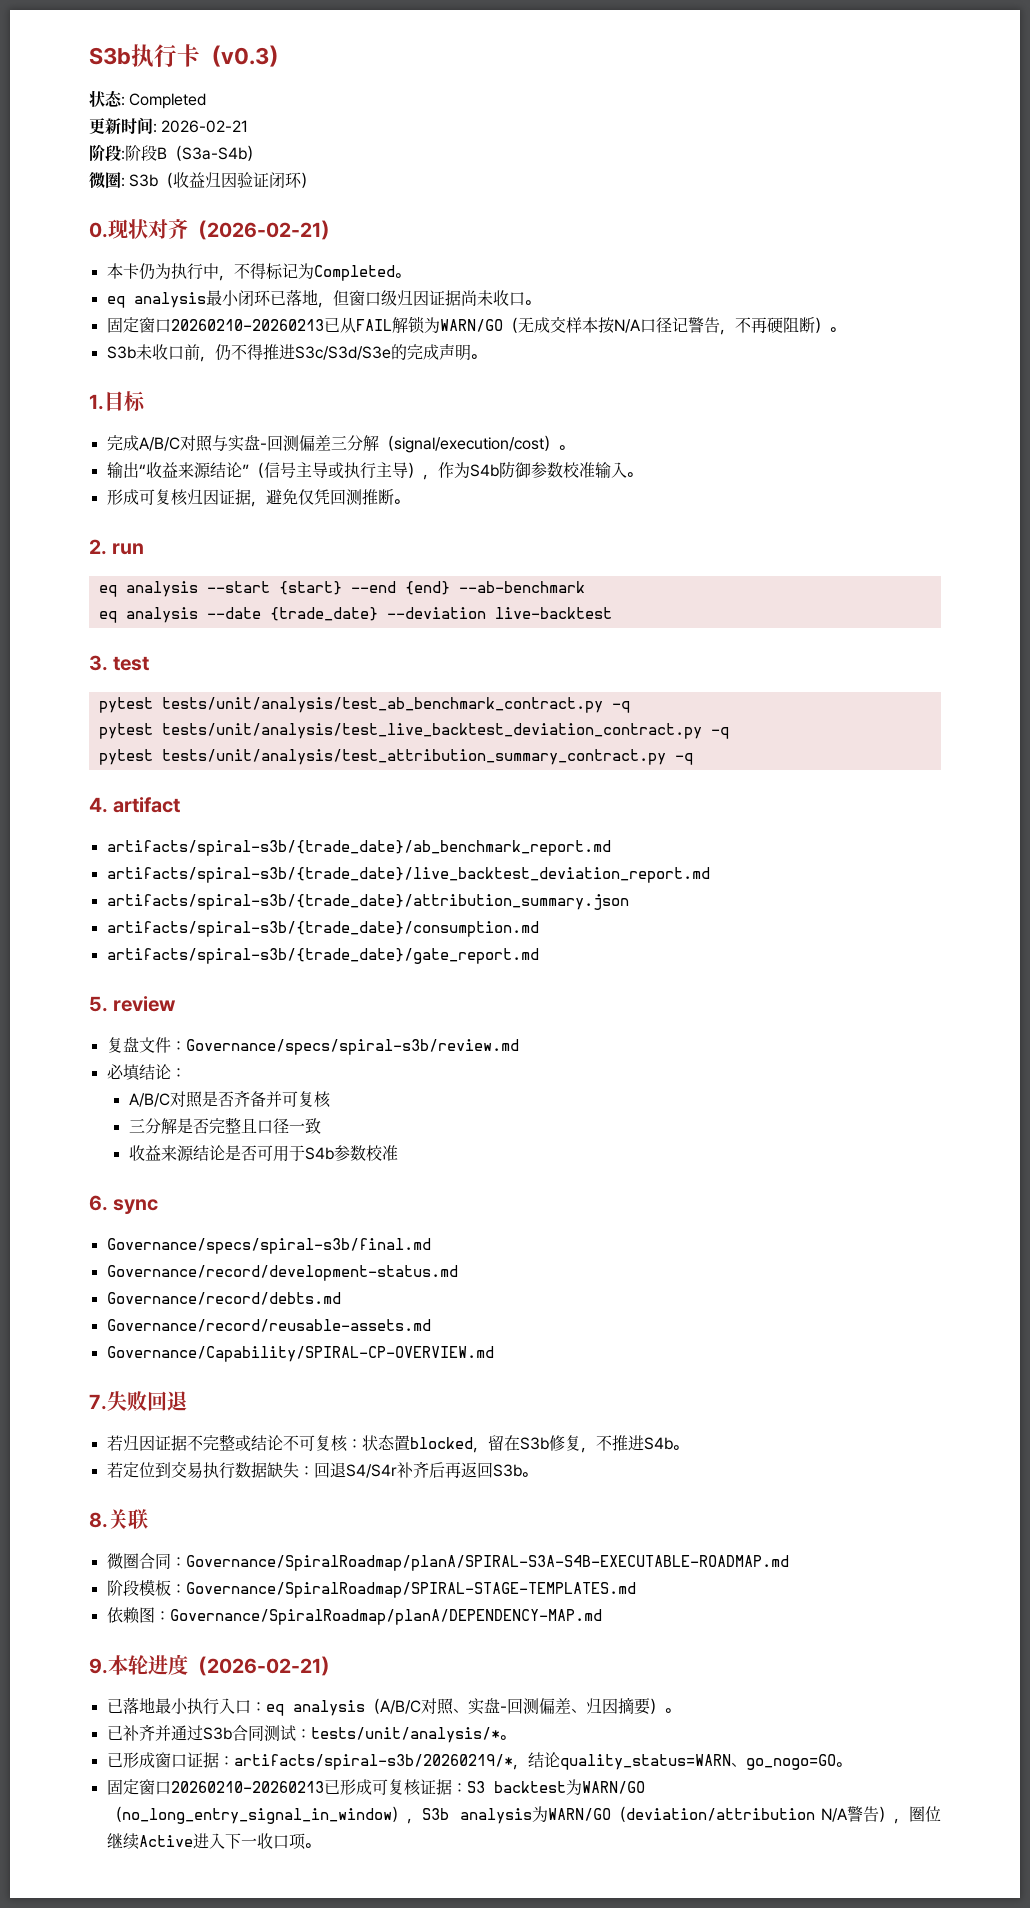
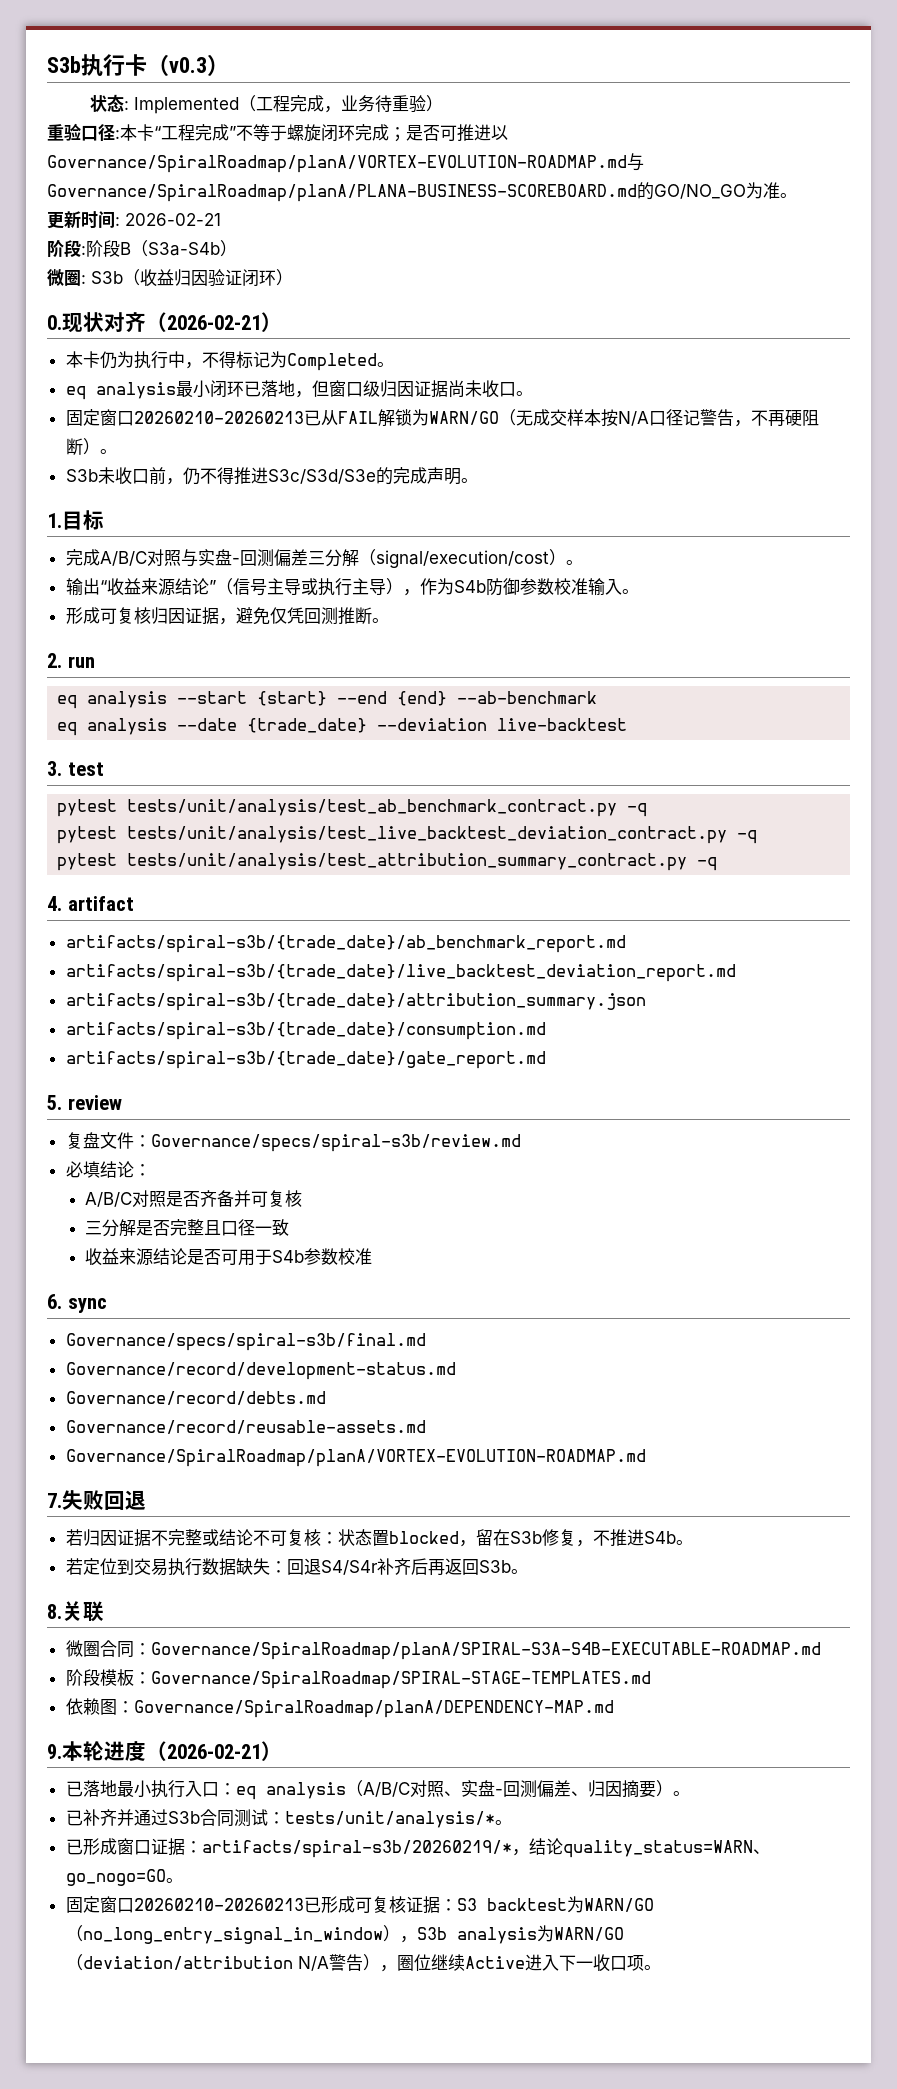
- 状态: Completed
+ 状态: Implemented（工程完成，业务待重验）
+ 重验口径:本卡“工程完成”不等于螺旋闭环完成；是否可推进以Governance/SpiralRoadmap/planA/VORTEX-EVOLUTION-ROADMAP.md与Governance/SpiralRoadmap/planA/PLANA-BUSINESS-SCOREBOARD.md的GO/NO_GO为准。
  Governance/record/reusable-assets.md
- Governance/Capability/SPIRAL-CP-OVERVIEW.md
+ Governance/SpiralRoadmap/planA/VORTEX-EVOLUTION-ROADMAP.md

